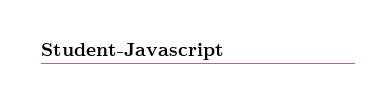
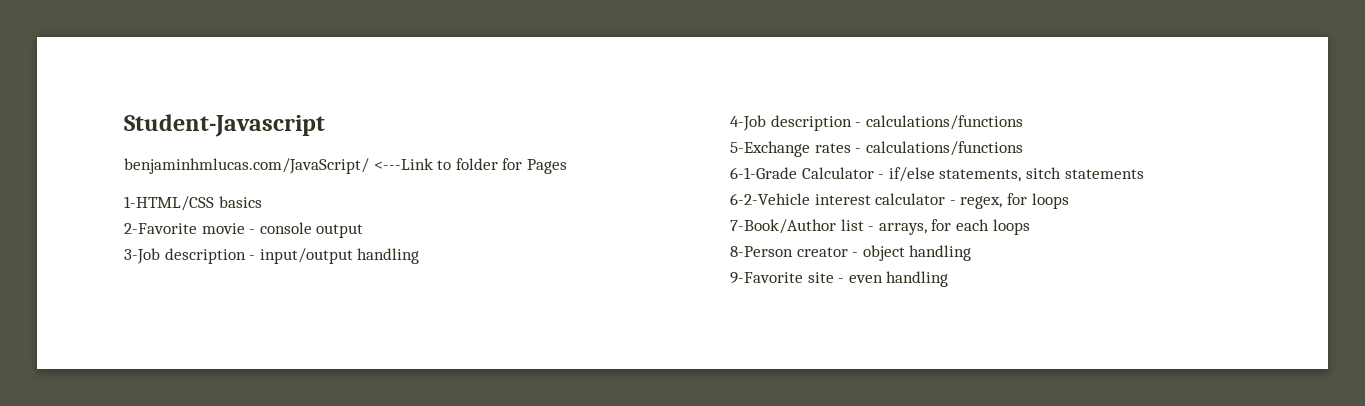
+ benjaminhmlucas.com/JavaScript/ <---Link to folder for Pages
+ 1-HTML/CSS basics
+ 2-Favorite movie - console output
+ 3-Job description - input/output handling
+ 4-Job description - calculations/functions
+ 5-Exchange rates - calculations/functions
+ 6-1-Grade Calculator - if/else statements, sitch statements
+ 6-2-Vehicle interest calculator - regex, for loops
+ 7-Book/Author list - arrays, for each loops
+ 8-Person creator - object handling
+ 9-Favorite site - even handling

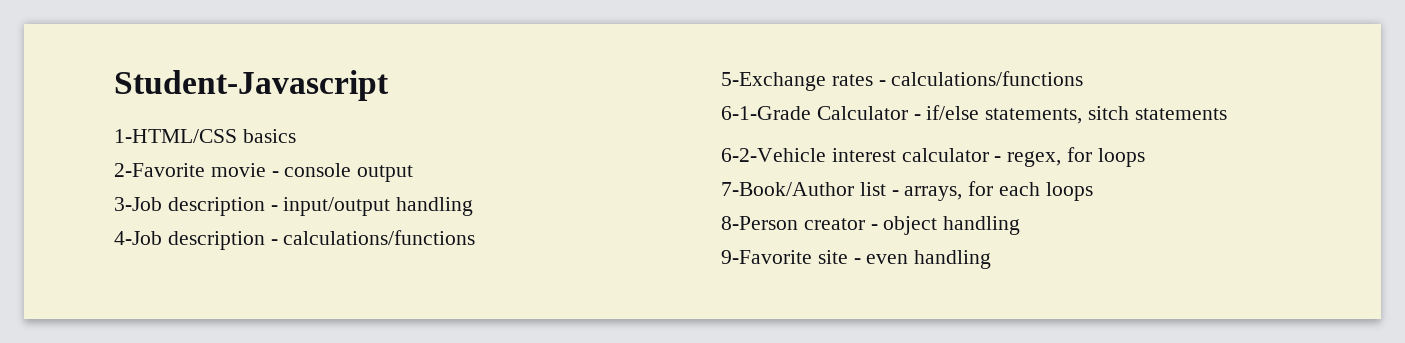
- benjaminhmlucas.com/JavaScript/ <---Link to folder for Pages

